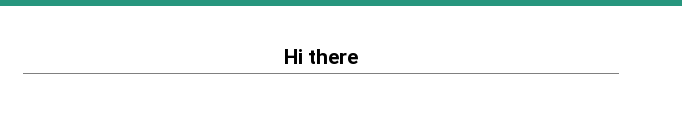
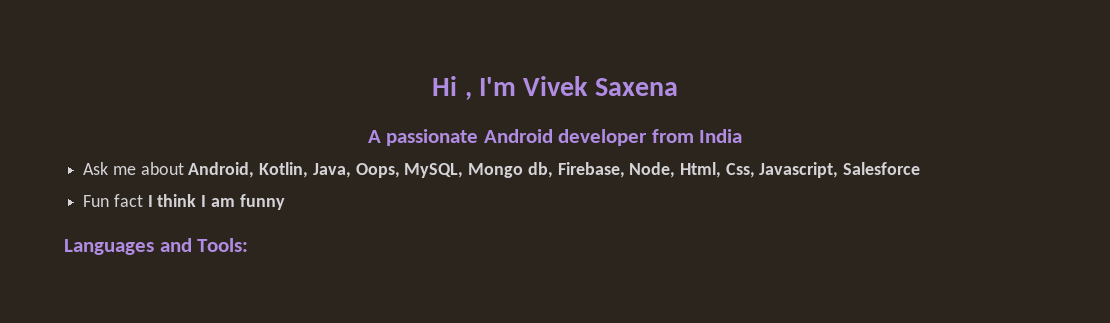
- Hi there
+ Hi , I'm Vivek Saxena
+ A passionate Android developer from India
+ Ask me about Android, Kotlin, Java, Oops, MySQL, Mongo db, Firebase, Node, Html, Css, Javascript, Salesforce
+ Fun fact I think I am funny
+ Languages and Tools:

